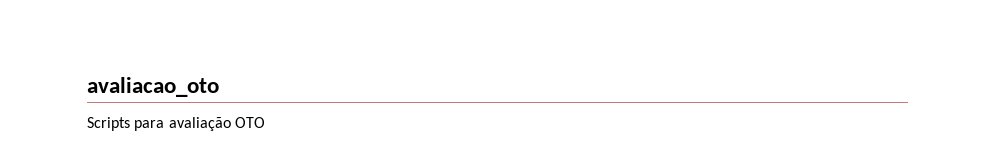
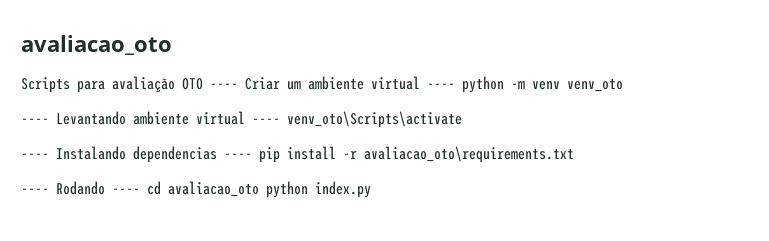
- Scripts para avaliação OTO
+ Scripts para avaliação OTO ---- Criar um ambiente virtual ---- python -m venv venv_oto
+ ---- Levantando ambiente virtual ---- venv_oto\Scripts\activate
+ ---- Instalando dependencias ---- pip install -r avaliacao_oto\requirements.txt
+ ---- Rodando ---- cd avaliacao_oto python index.py

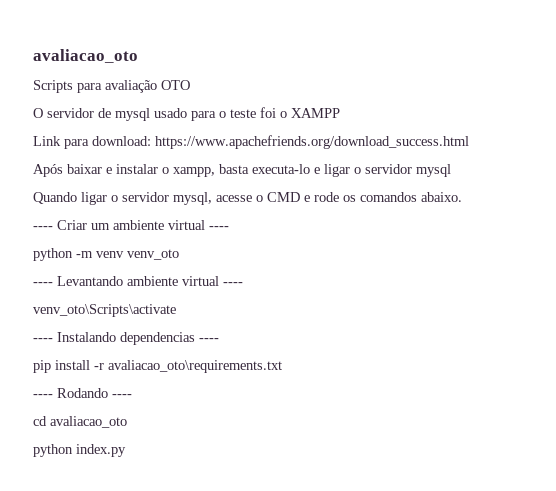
- Scripts para avaliação OTO ---- Criar um ambiente virtual ---- python -m venv venv_oto
+ Scripts para avaliação OTO
+ O servidor de mysql usado para o teste foi o XAMPP
+ Link para download: https://www.apachefriends.org/download_success.html
+ Após baixar e instalar o xampp, basta executa-lo e ligar o servidor mysql
+ Quando ligar o servidor mysql, acesse o CMD e rode os comandos abaixo.
+ ---- Criar um ambiente virtual ----
+ python -m venv venv_oto
- ---- Levantando ambiente virtual ---- venv_oto\Scripts\activate
+ ---- Levantando ambiente virtual ----
+ venv_oto\Scripts\activate
- ---- Instalando dependencias ---- pip install -r avaliacao_oto\requirements.txt
+ ---- Instalando dependencias ----
+ pip install -r avaliacao_oto\requirements.txt
- ---- Rodando ---- cd avaliacao_oto python index.py
+ ---- Rodando ----
+ cd avaliacao_oto
+ python index.py

